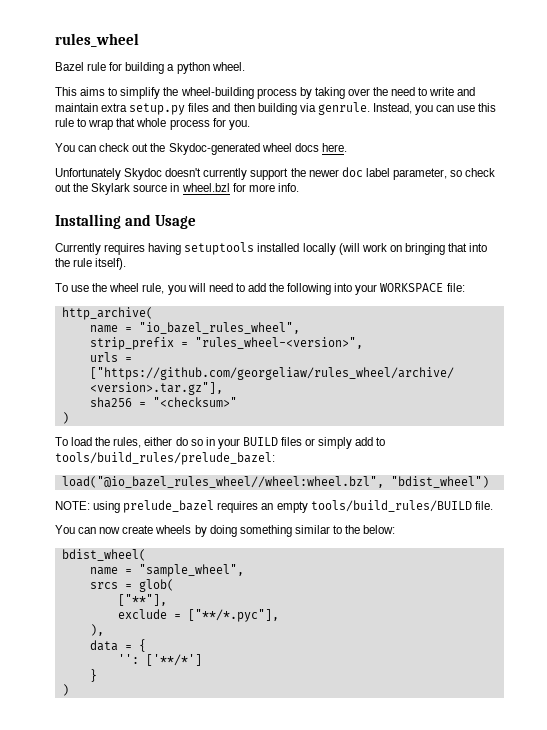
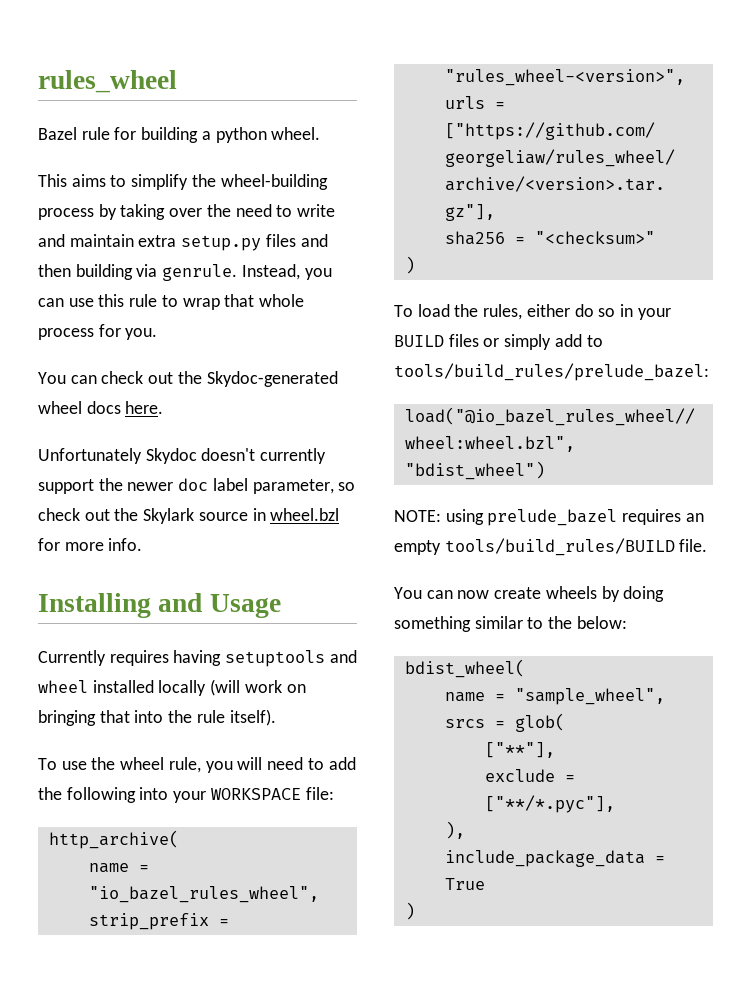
- Currently requires having setuptools installed locally (will work on bringing that into the rule itself).
+ Currently requires having setuptools and wheel installed locally (will work on bringing that into the rule itself).
- data = {
- '': ['**/*']
- }
+ include_package_data = True

